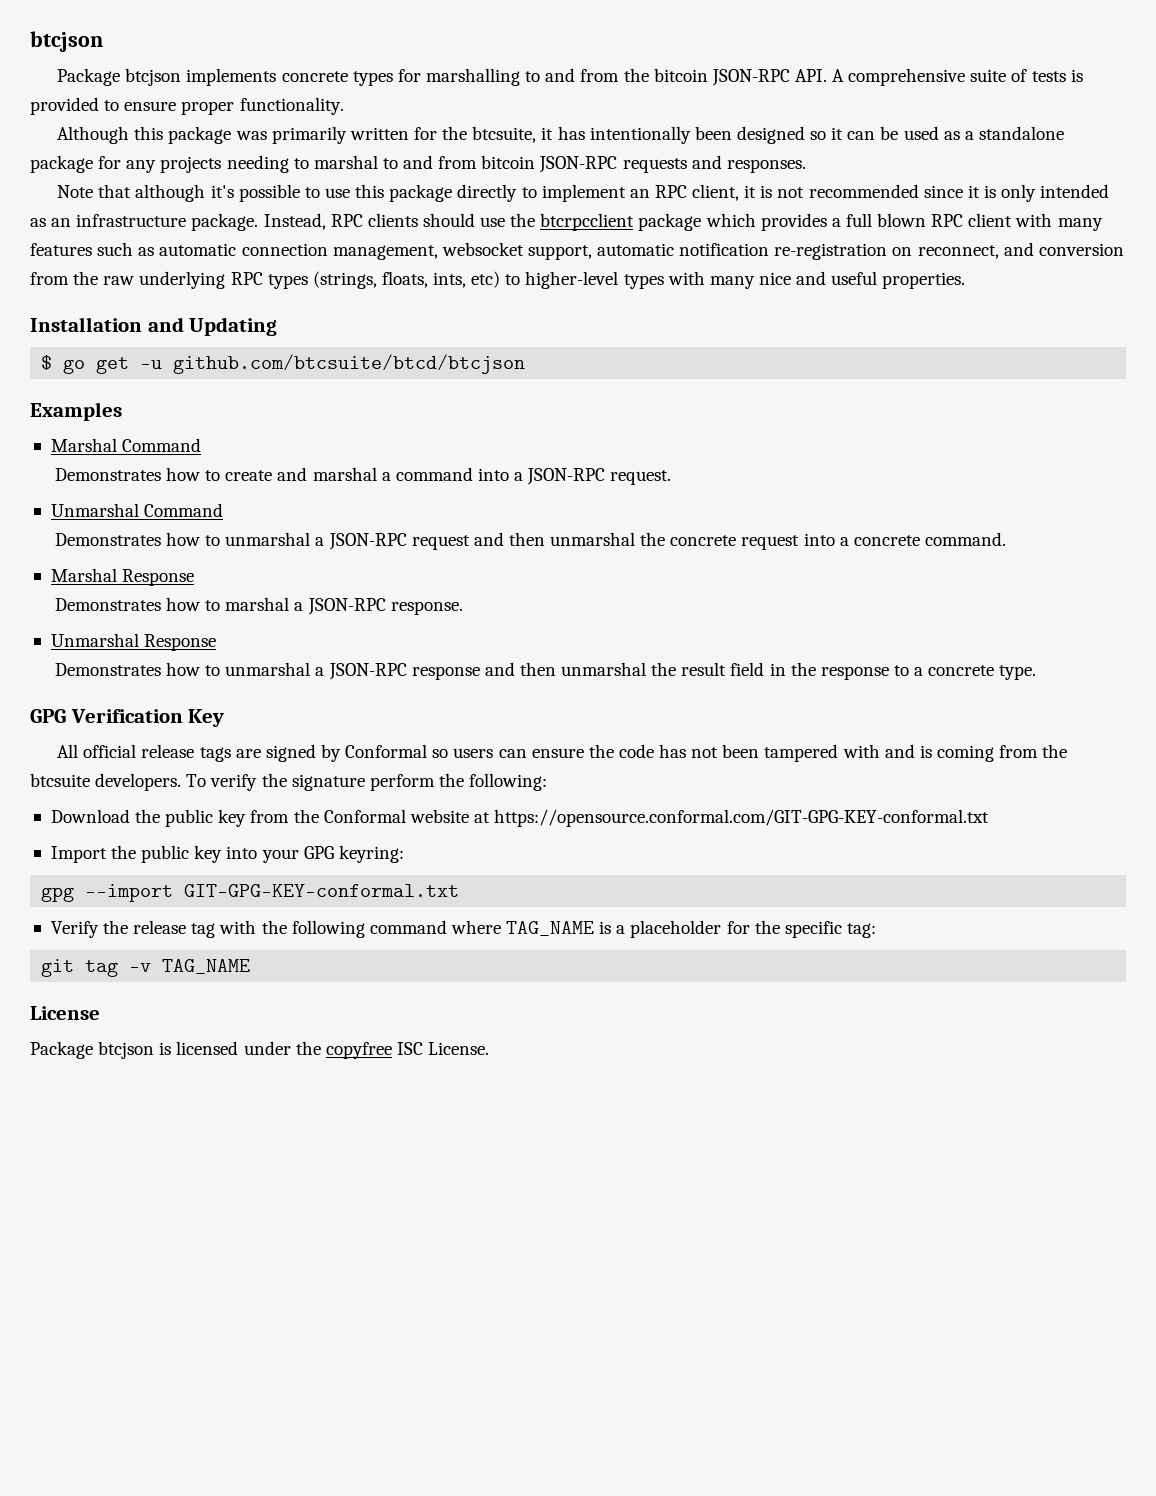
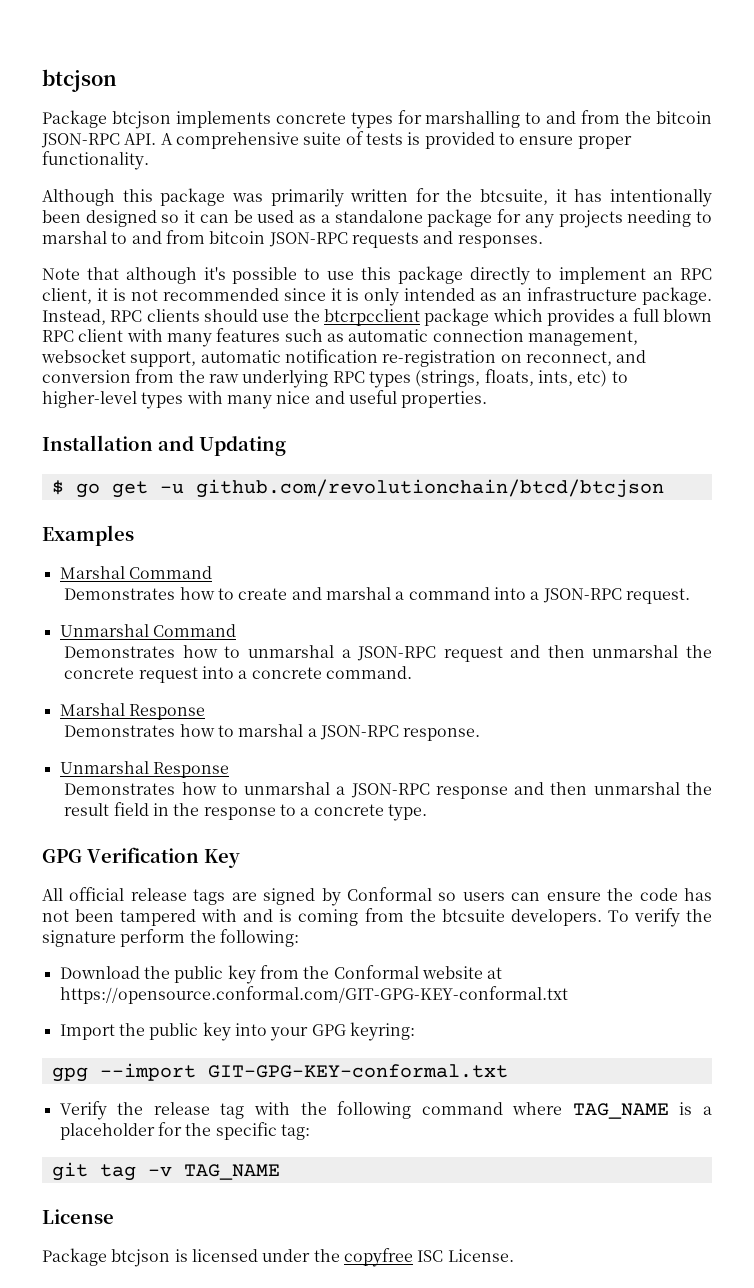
- $ go get -u github.com/btcsuite/btcd/btcjson
+ $ go get -u github.com/revolutionchain/btcd/btcjson

